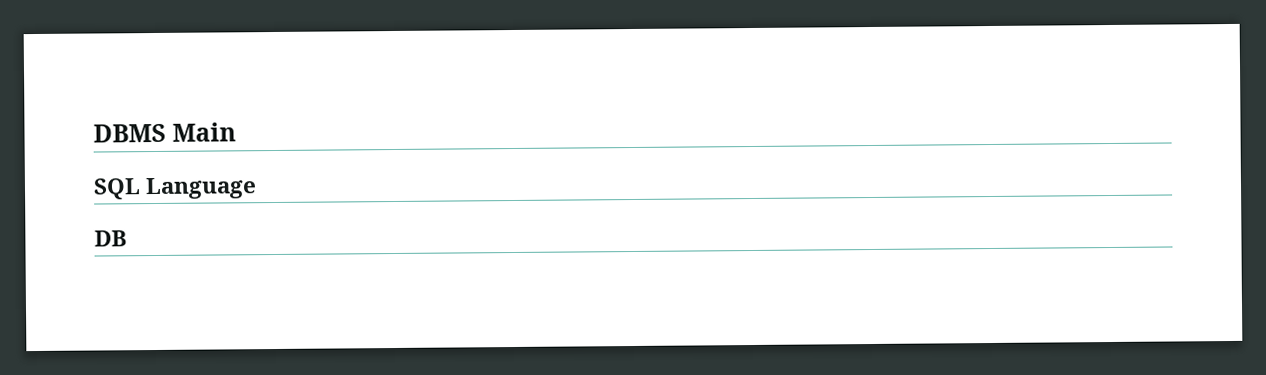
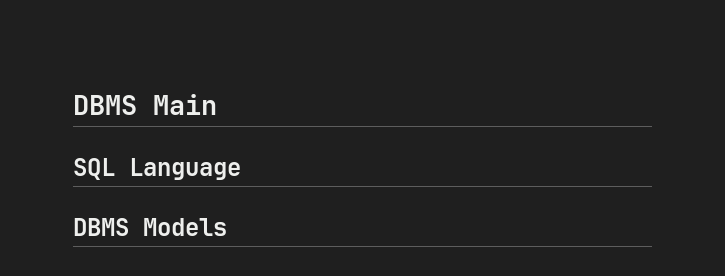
- DB
+ DBMS Models

